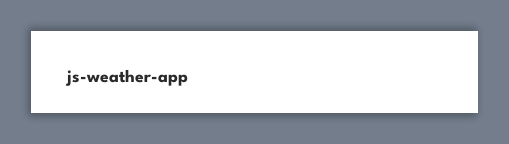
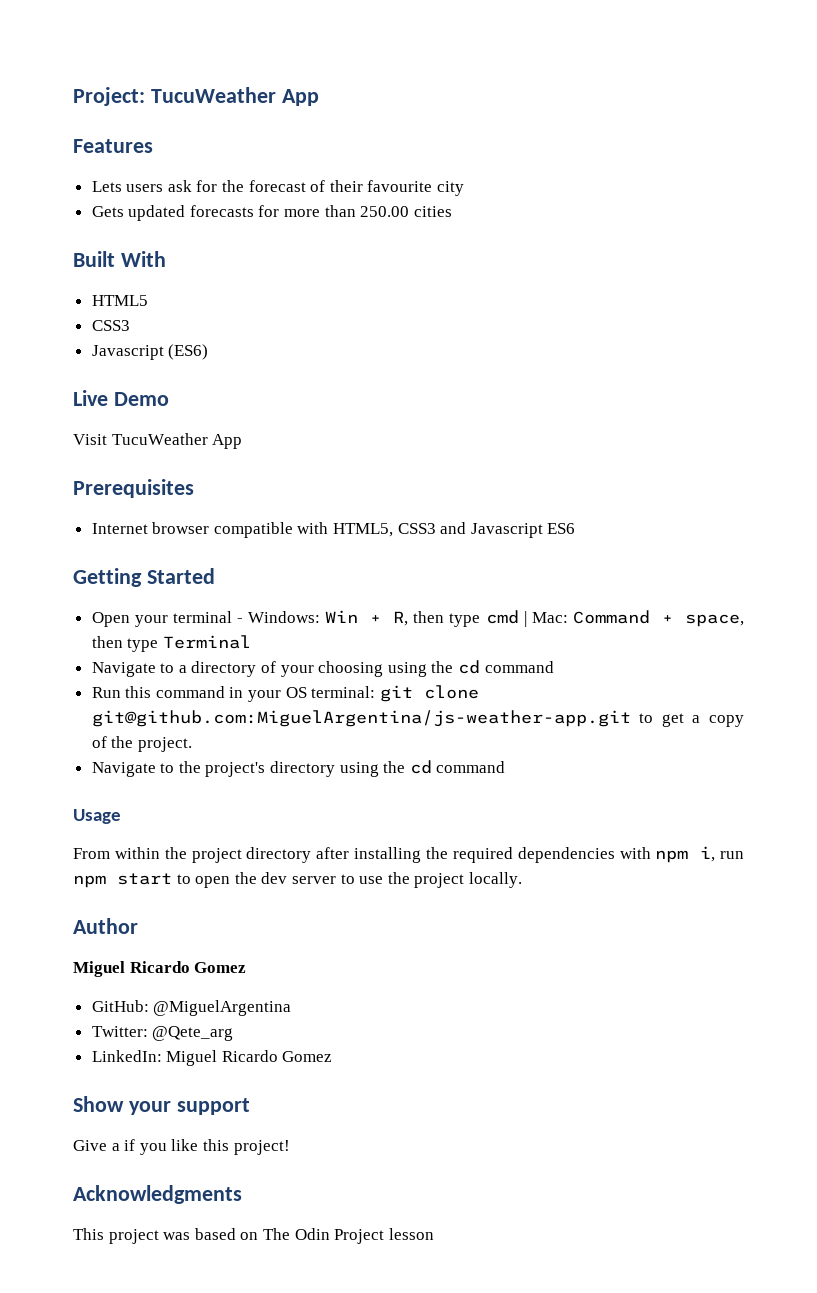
- js-weather-app
+ Project: TucuWeather App
+ Features
+ Lets users ask for the forecast of their favourite city
+ Gets updated forecasts for more than 250.00 cities
+ Built With
+ HTML5
+ CSS3
+ Javascript (ES6)
+ Live Demo
+ Visit TucuWeather App
+ Prerequisites
+ Internet browser compatible with HTML5, CSS3 and Javascript ES6
+ Getting Started
+ Open your terminal - Windows: Win + R, then type cmd | Mac: Command + space, then type Terminal
+ Navigate to a directory of your choosing using the cd command
+ Run this command in your OS terminal: git clone git@github.com:MiguelArgentina/js-weather-app.git to get a copy of the project.
+ Navigate to the project's directory using the cd command
+ Usage
+ From within the project directory after installing the required dependencies with npm i, run npm start to open the dev server to use the project locally.
+ Author
+ Miguel Ricardo Gomez
+ GitHub: @MiguelArgentina
+ Twitter: @Qete_arg
+ LinkedIn: Miguel Ricardo Gomez
+ Show your support
+ Give a if you like this project!
+ Acknowledgments
+ This project was based on The Odin Project lesson

